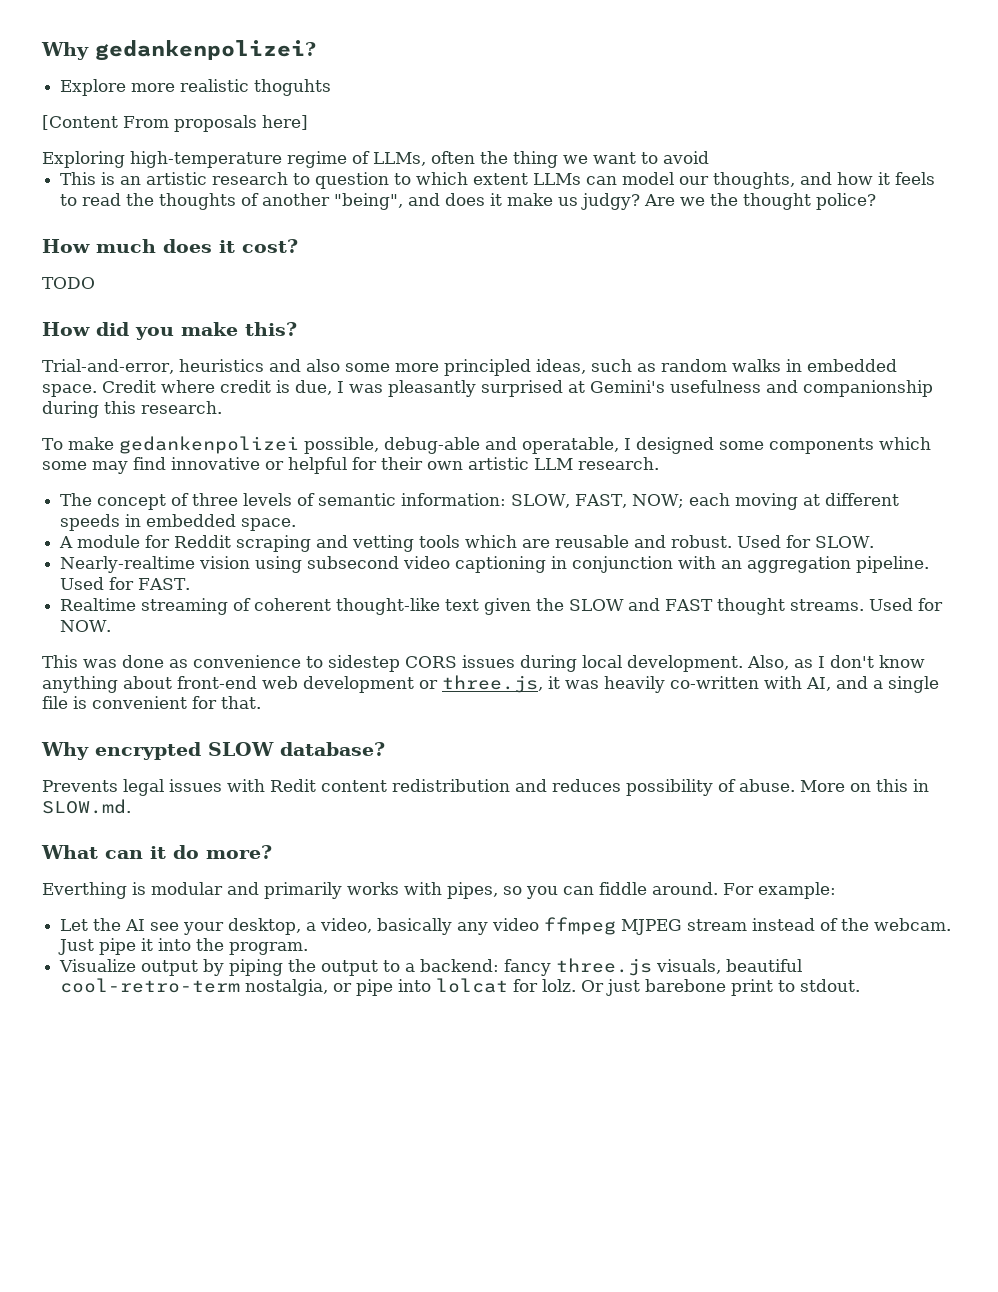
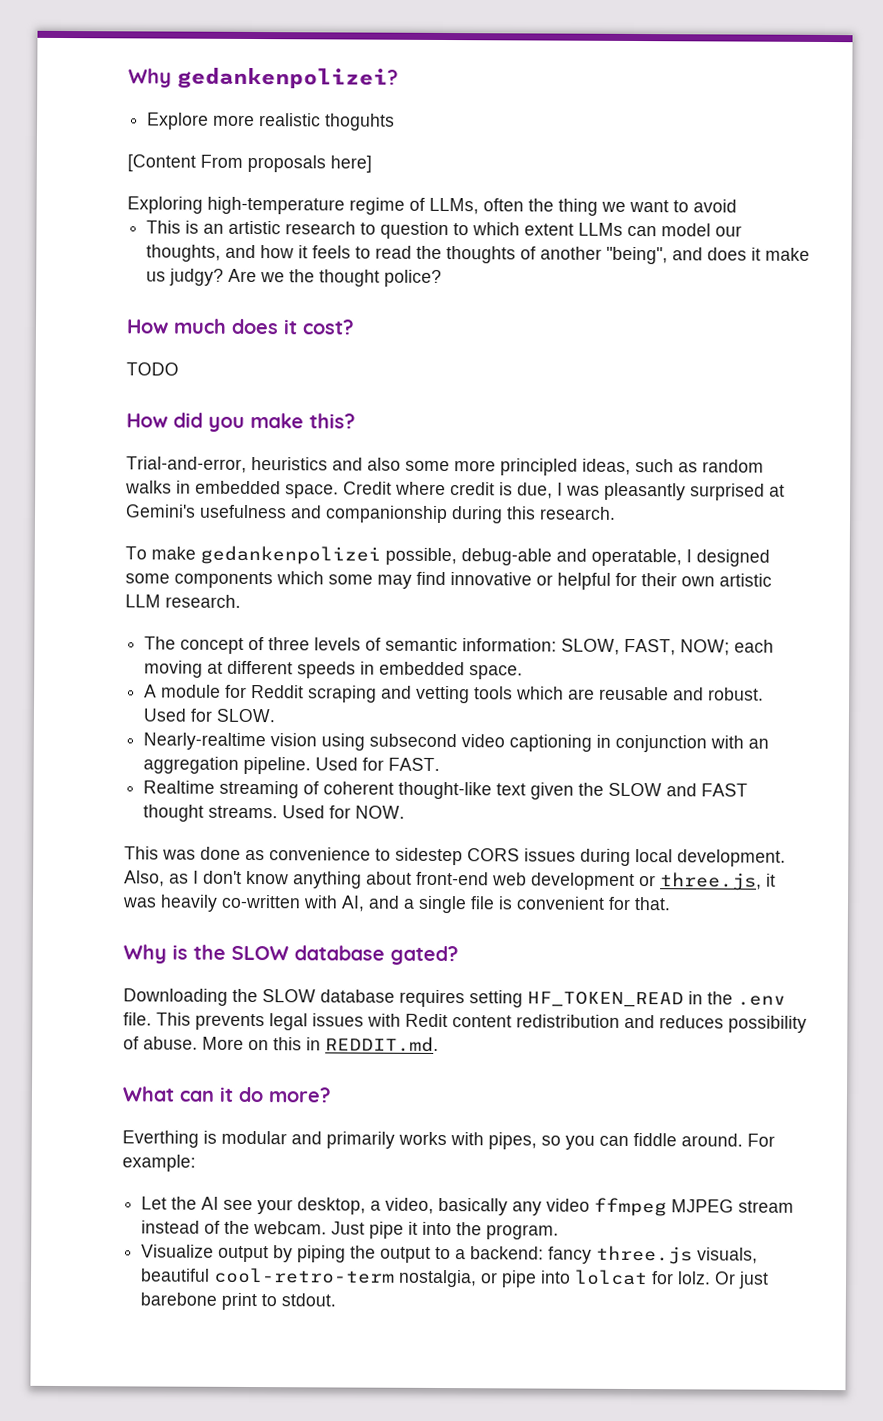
- Why encrypted SLOW database?
- Prevents legal issues with Redit content redistribution and reduces possibility of abuse.
+ Why is the SLOW database gated?
+ Downloading the SLOW database requires setting HF_TOKEN_READ in the .env file. This prevents legal issues with Redit content redistribution and reduces possibility of abuse.
- More on this in SLOW.md.
+ More on this in REDDIT.md.

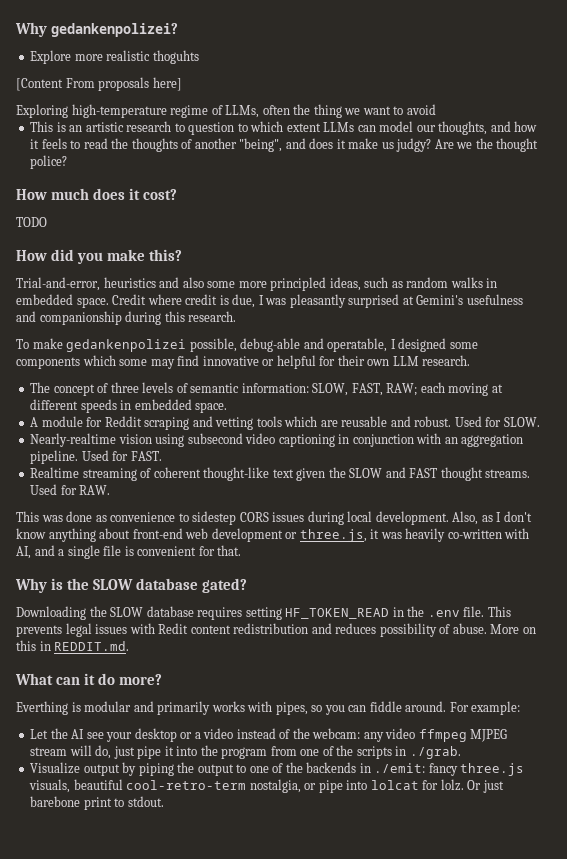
- To make gedankenpolizei possible, debug-able and operatable, I designed some components which some may find innovative or helpful for their own artistic LLM research.
+ To make gedankenpolizei possible, debug-able and operatable, I designed some components which some may find innovative or helpful for their own LLM research.
- The concept of three levels of semantic information: SLOW, FAST, NOW; each moving at different speeds in embedded space.
+ The concept of three levels of semantic information: SLOW, FAST, RAW; each moving at different speeds in embedded space.
- Used for NOW.
+ Used for RAW.
- Let the AI see your desktop, a video, basically any video ffmpeg MJPEG stream instead of the webcam. Just pipe it into the program.
+ Let the AI see your desktop or a video instead of the webcam: any video ffmpeg MJPEG stream will do, just pipe it into the program from one of the scripts in ./grab.
- Visualize output by piping the output to a backend: fancy three.js visuals, beautiful cool-retro-term nostalgia, or pipe into lolcat for lolz.
+ Visualize output by piping the output to one of the backends in ./emit: fancy three.js visuals, beautiful cool-retro-term nostalgia, or pipe into lolcat for lolz.

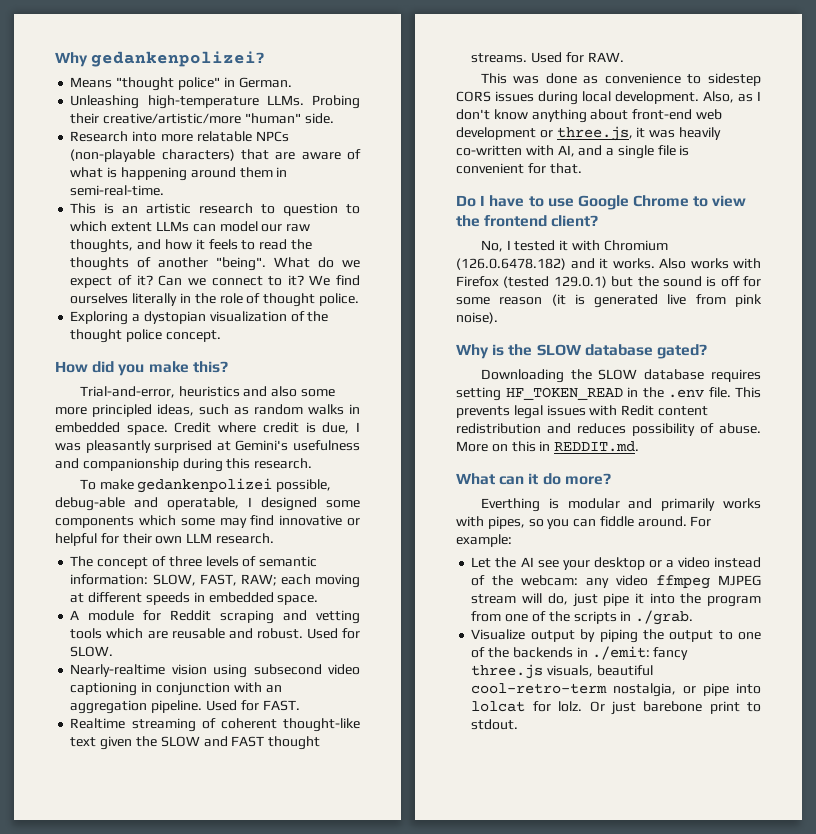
- Explore more realistic thoguhts
- [Content From proposals here]
- Exploring high-temperature regime of LLMs, often the thing we want to avoid
+ Means "thought police" in German.
+ Unleashing high-temperature LLMs. Probing their creative/artistic/more "human" side.
+ Research into more relatable NPCs (non-playable characters) that are aware of what is happening around them in semi-real-time.
- This is an artistic research to question to which extent LLMs can model our thoughts, and how it feels to read the thoughts of another "being", and does it make us judgy? Are we the thought police?
- How much does it cost?
- TODO
+ This is an artistic research to question to which extent LLMs can model our raw thoughts, and how it feels to read the thoughts of another "being". What do we expect of it? Can we connect to it? We find ourselves literally in the role of thought police.
+ Exploring a dystopian visualization of the thought police concept.
+ Do I have to use Google Chrome to view the frontend client?
+ No, I tested it with Chromium (126.0.6478.182) and it works. Also works with Firefox (tested 129.0.1) but the sound is off for some reason (it is generated live from pink noise).

